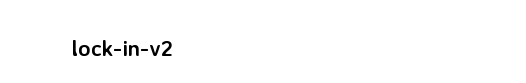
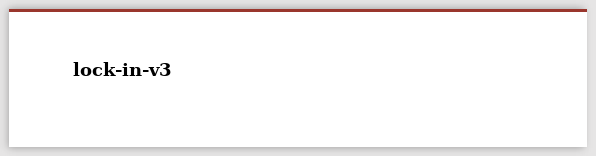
- lock-in-v2
+ lock-in-v3

